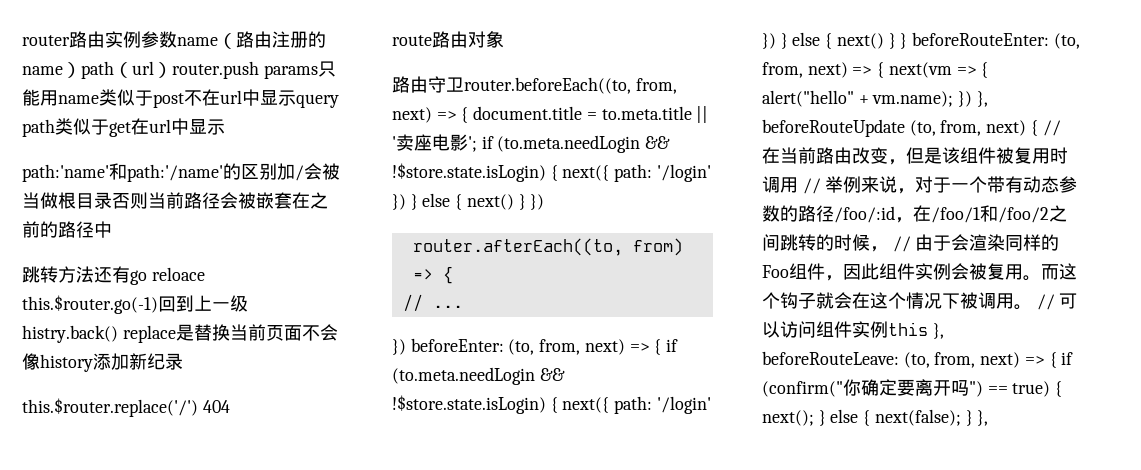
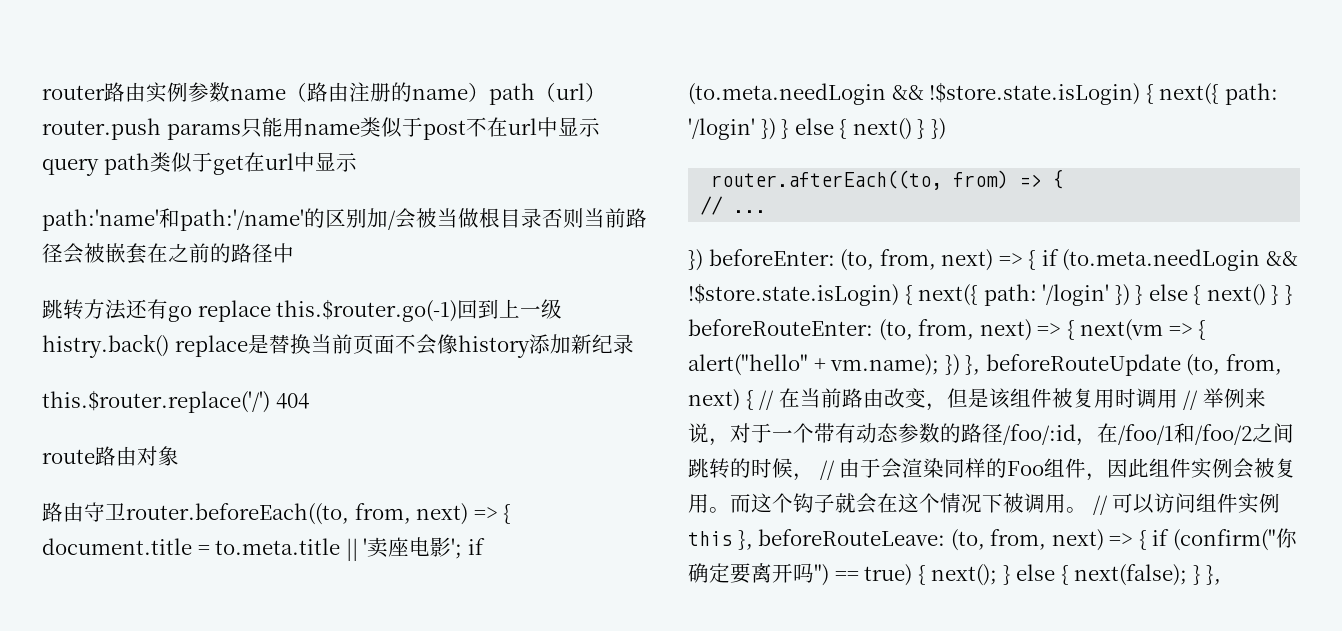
- 跳转方法还有go reloace this.$router.go(-1)回到上一级histry.back() replace是替换当前页面不会像history添加新纪录
+ 跳转方法还有go replace this.$router.go(-1)回到上一级histry.back() replace是替换当前页面不会像history添加新纪录

